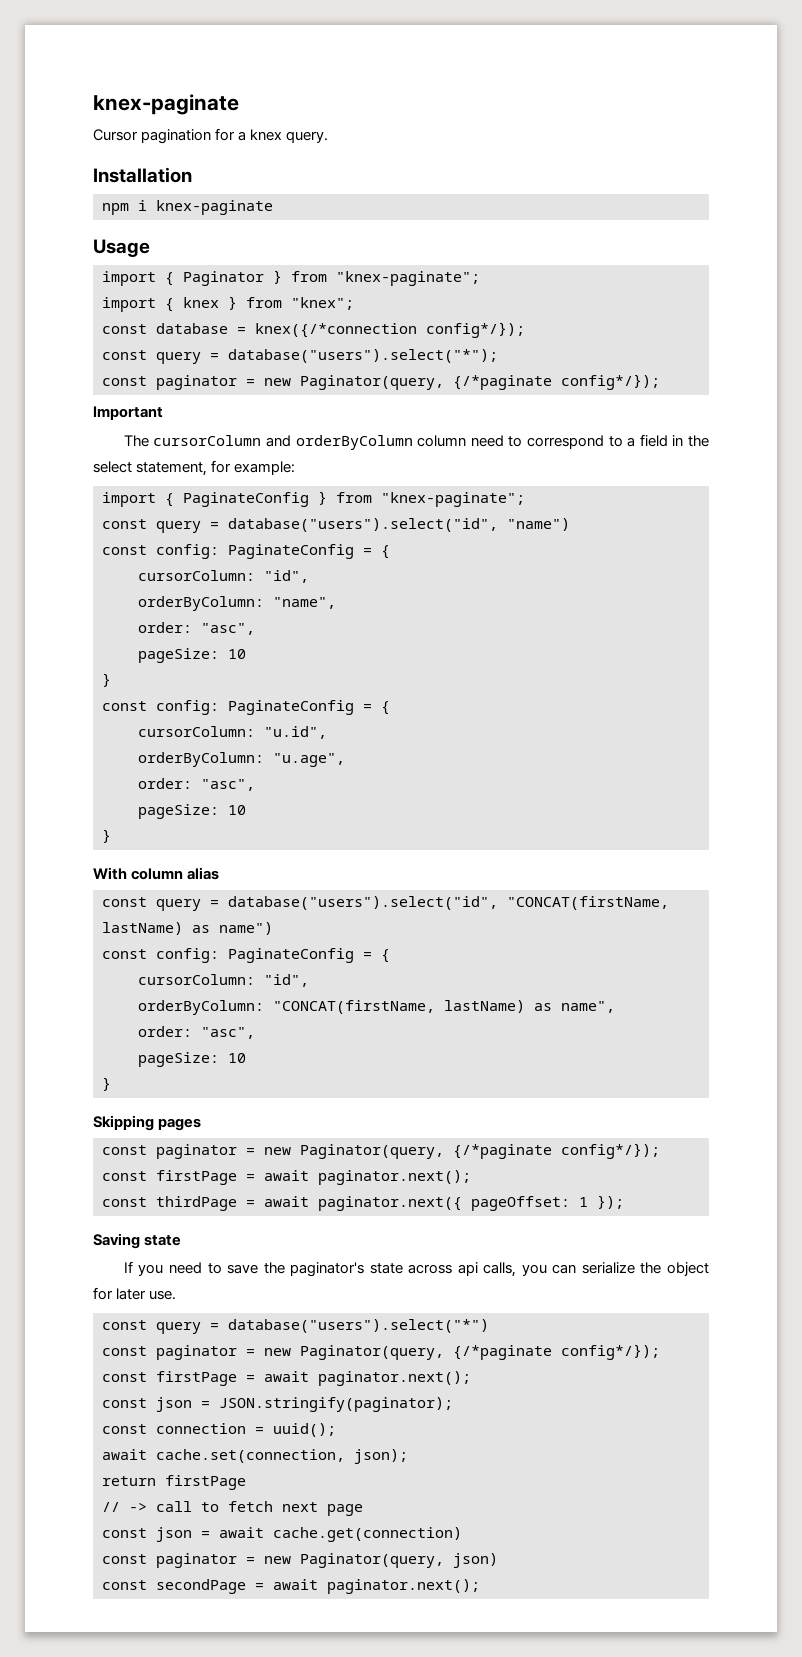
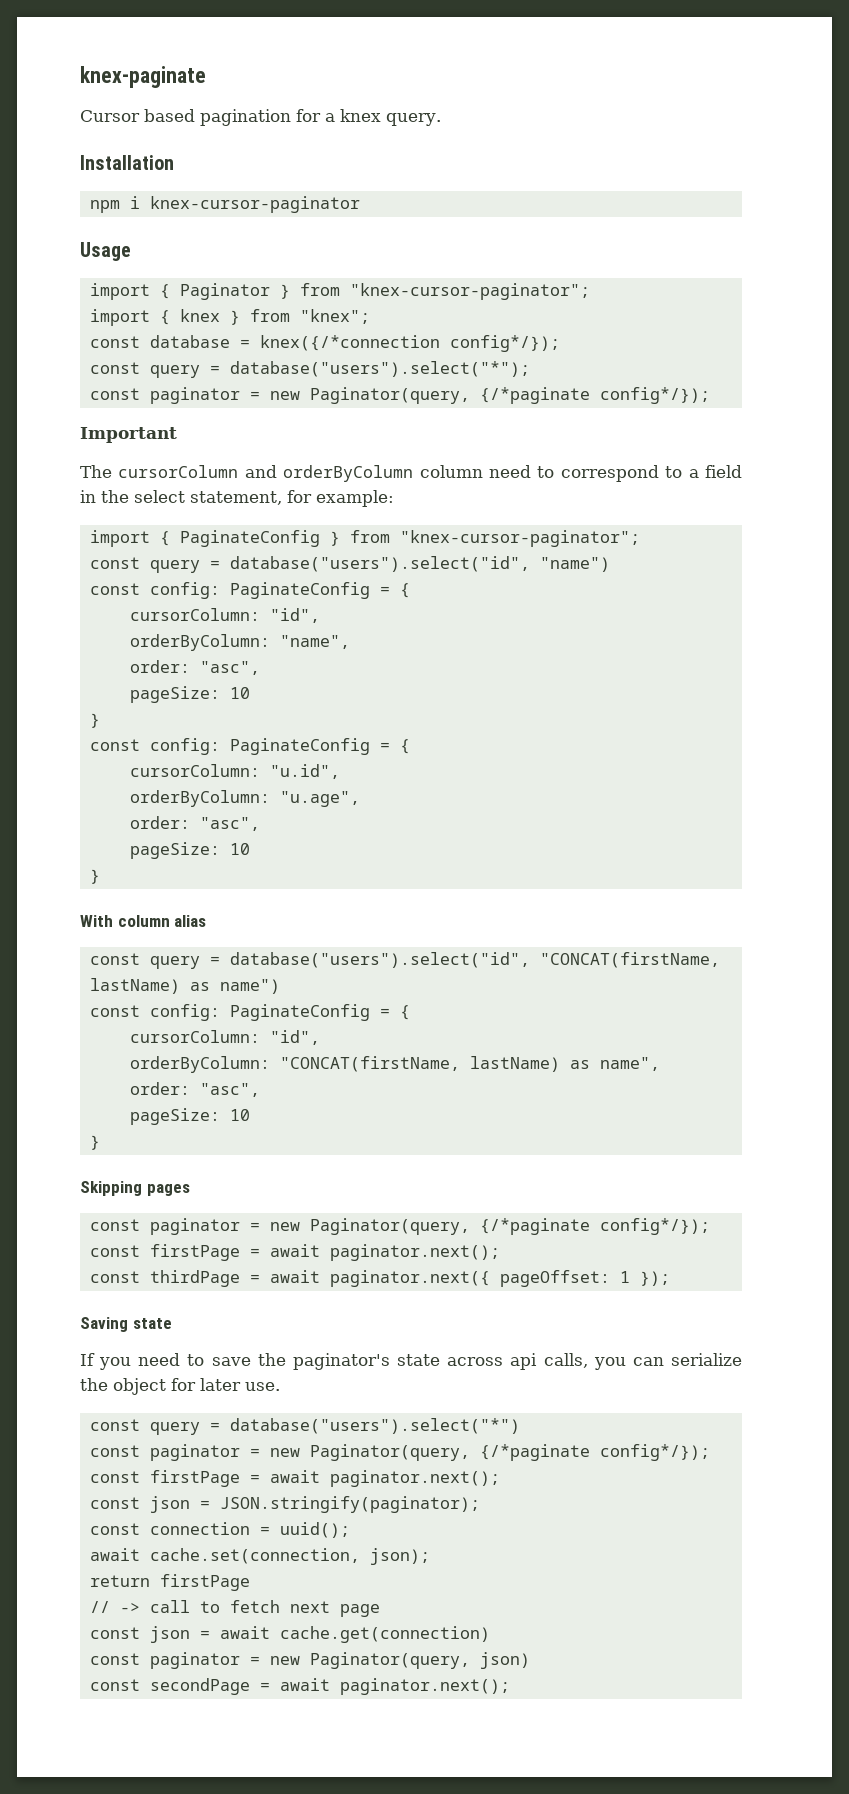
- Cursor pagination for a knex query.
+ Cursor based pagination for a knex query.
- npm i knex-paginate
+ npm i knex-cursor-paginator
- import { Paginator } from "knex-paginate";
+ import { Paginator } from "knex-cursor-paginator";
- import { PaginateConfig } from "knex-paginate";
+ import { PaginateConfig } from "knex-cursor-paginator";

